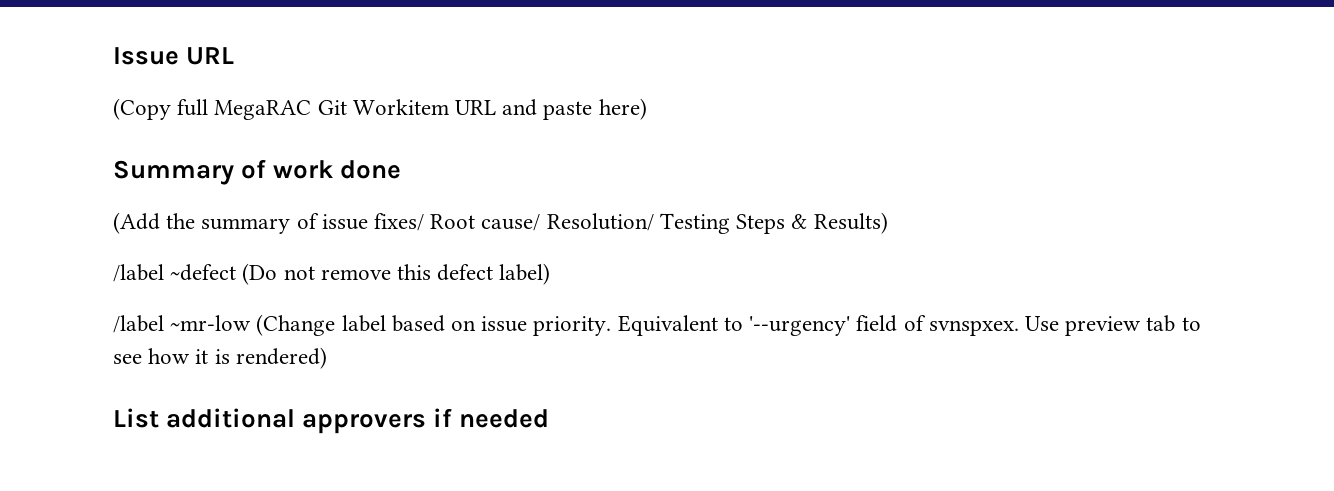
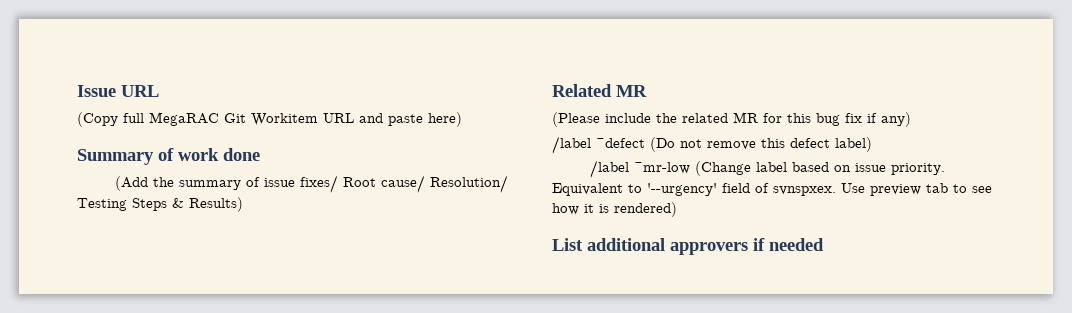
+ Related MR
+ (Please include the related MR for this bug fix if any)

